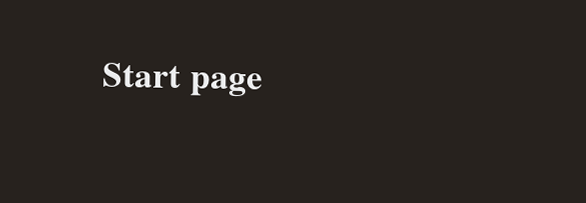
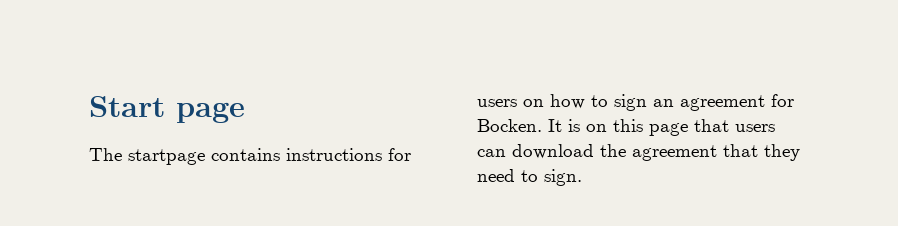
+ The startpage contains instructions for users on how to sign an agreement for Bocken. It is on this page that users can download the agreement that they need to sign.

